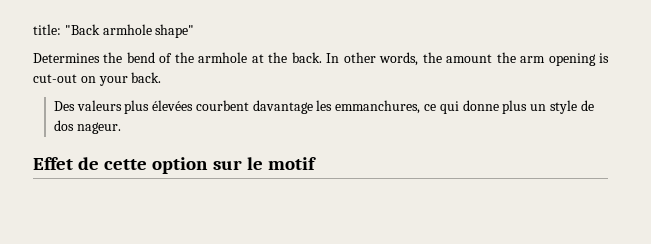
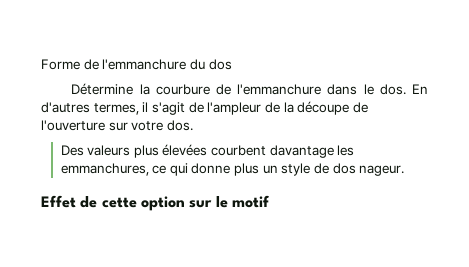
- title: "Back armhole shape"
- Determines the bend of the armhole at the back. In other words, the amount the arm opening is cut-out on your back.
+ Forme de l'emmanchure du dos
+ Détermine la courbure de l'emmanchure dans le dos. En d'autres termes, il s'agit de l'ampleur de la découpe de l'ouverture sur votre dos.

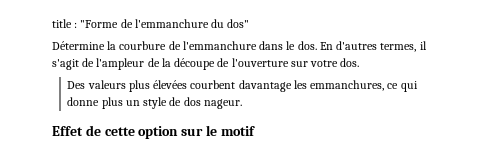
- Forme de l'emmanchure du dos
+ title : "Forme de l'emmanchure du dos"

